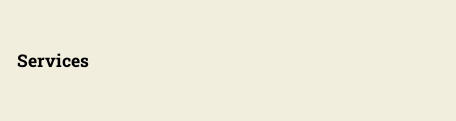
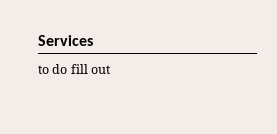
+ to do fill out

